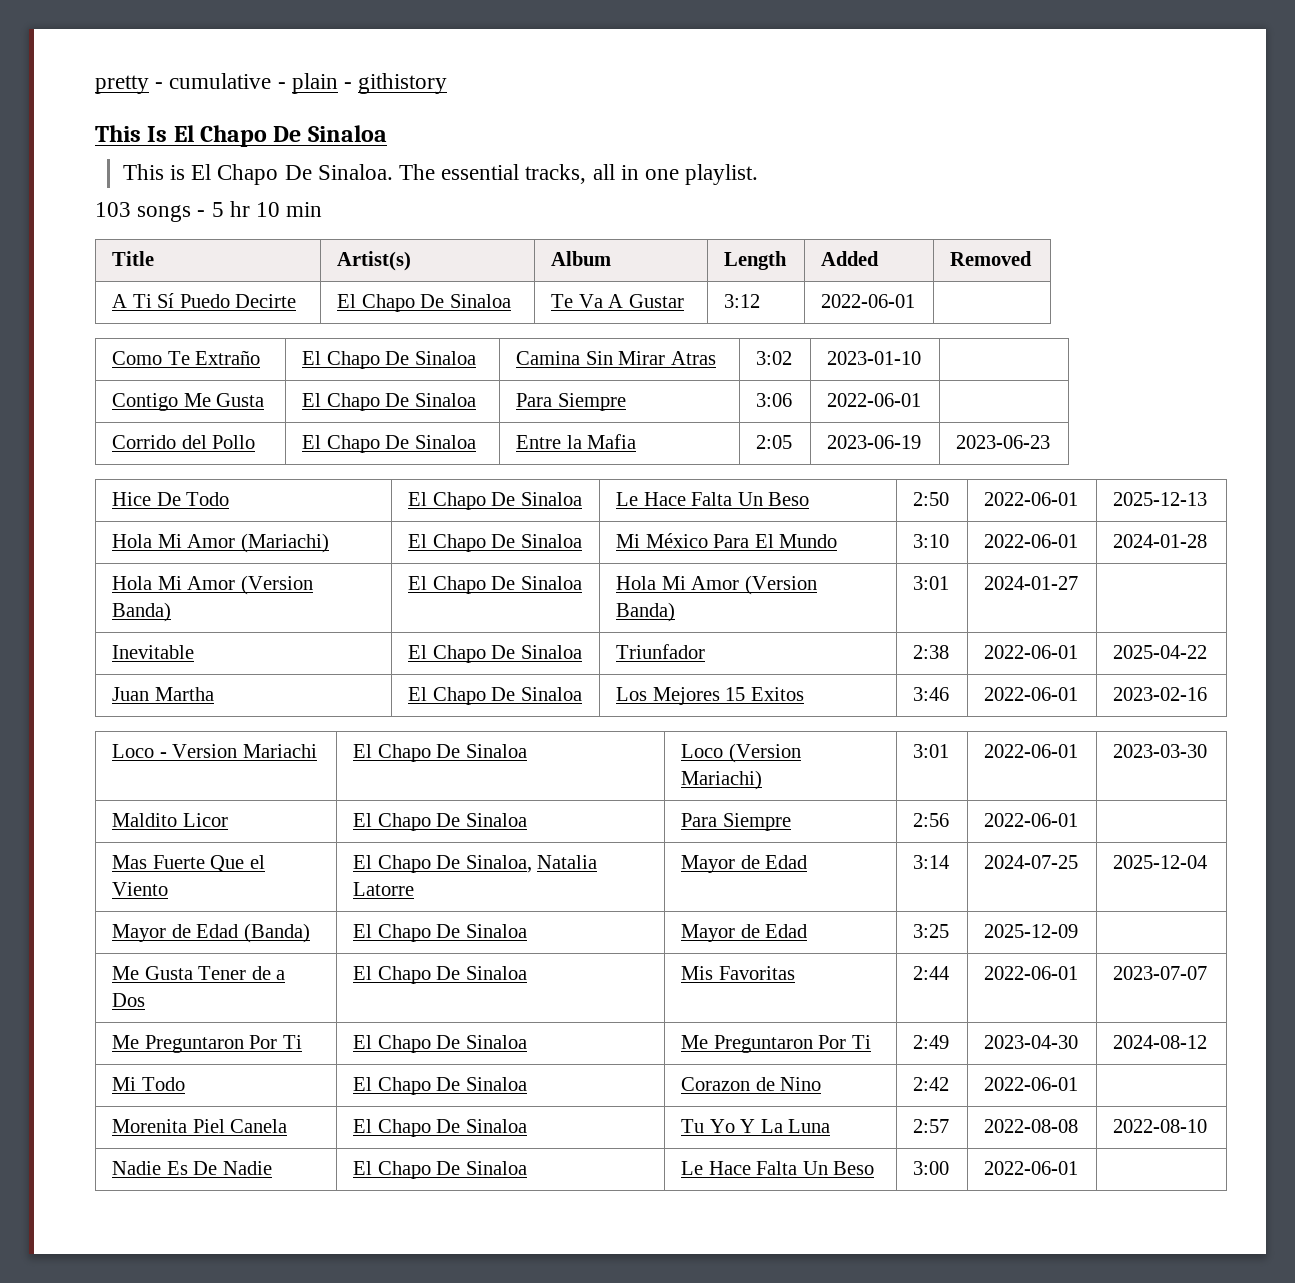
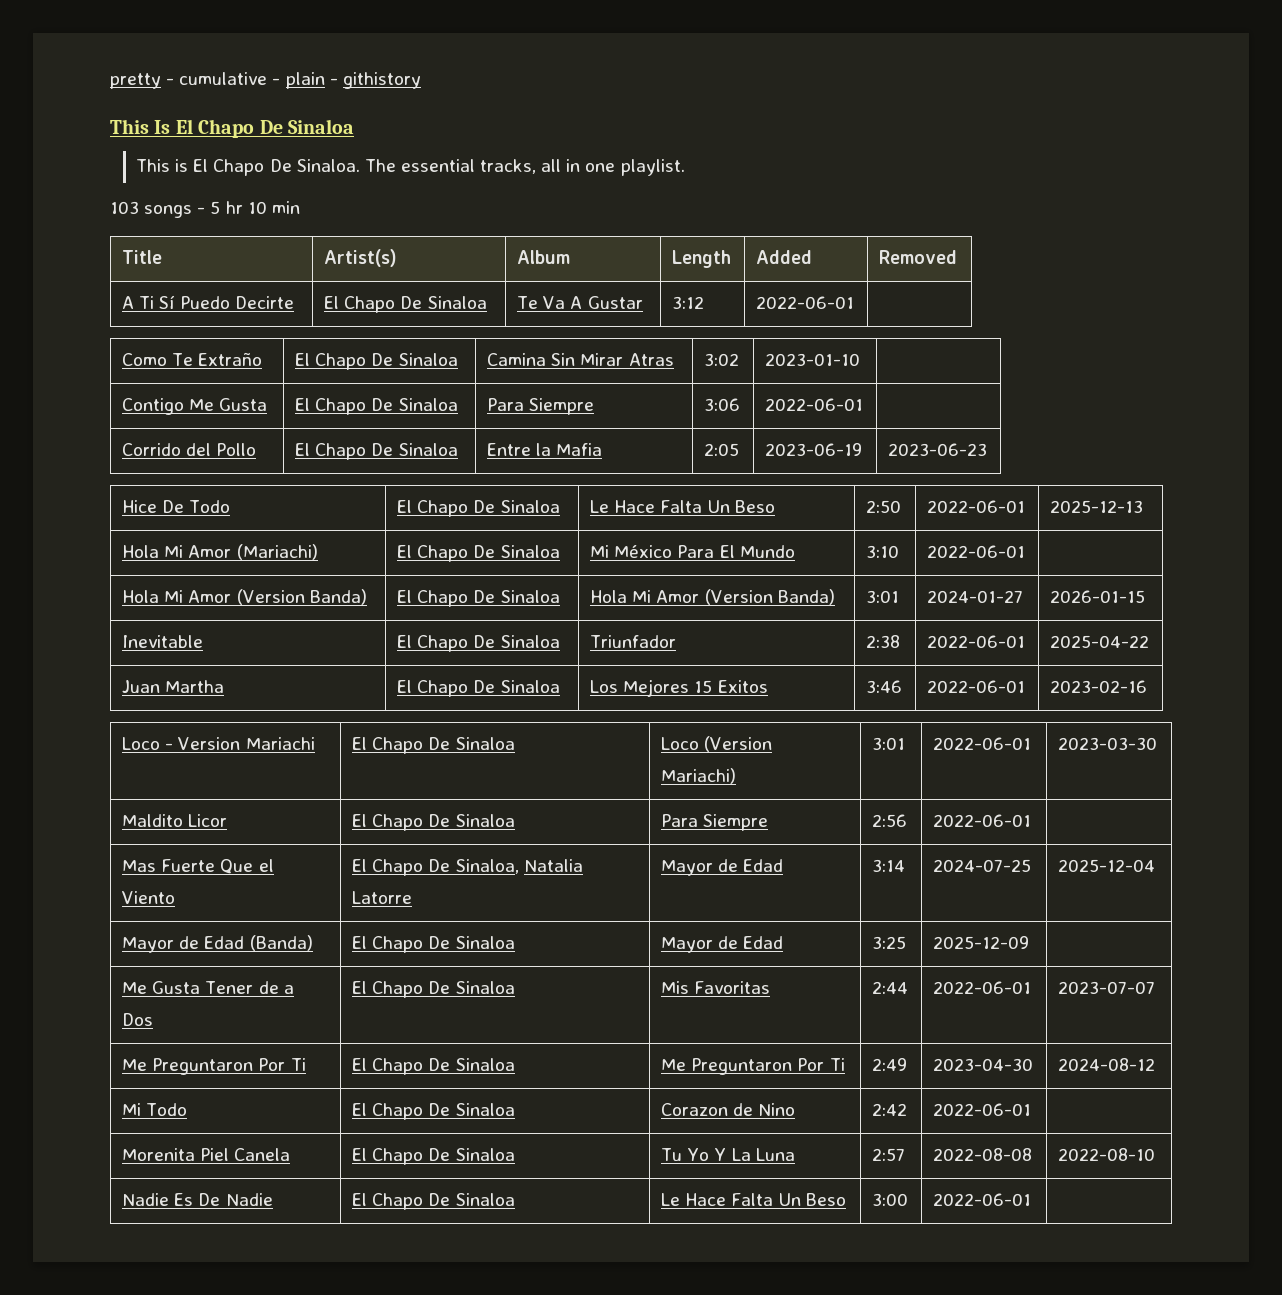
- Hola Mi Amor (Mariachi) | El Chapo De Sinaloa | Mi México Para El Mundo | 3:10 | 2022-06-01 | 2024-01-28
+ Hola Mi Amor (Mariachi) | El Chapo De Sinaloa | Mi México Para El Mundo | 3:10 | 2022-06-01 |
- Hola Mi Amor (Version Banda) | El Chapo De Sinaloa | Hola Mi Amor (Version Banda) | 3:01 | 2024-01-27 |
+ Hola Mi Amor (Version Banda) | El Chapo De Sinaloa | Hola Mi Amor (Version Banda) | 3:01 | 2024-01-27 | 2026-01-15

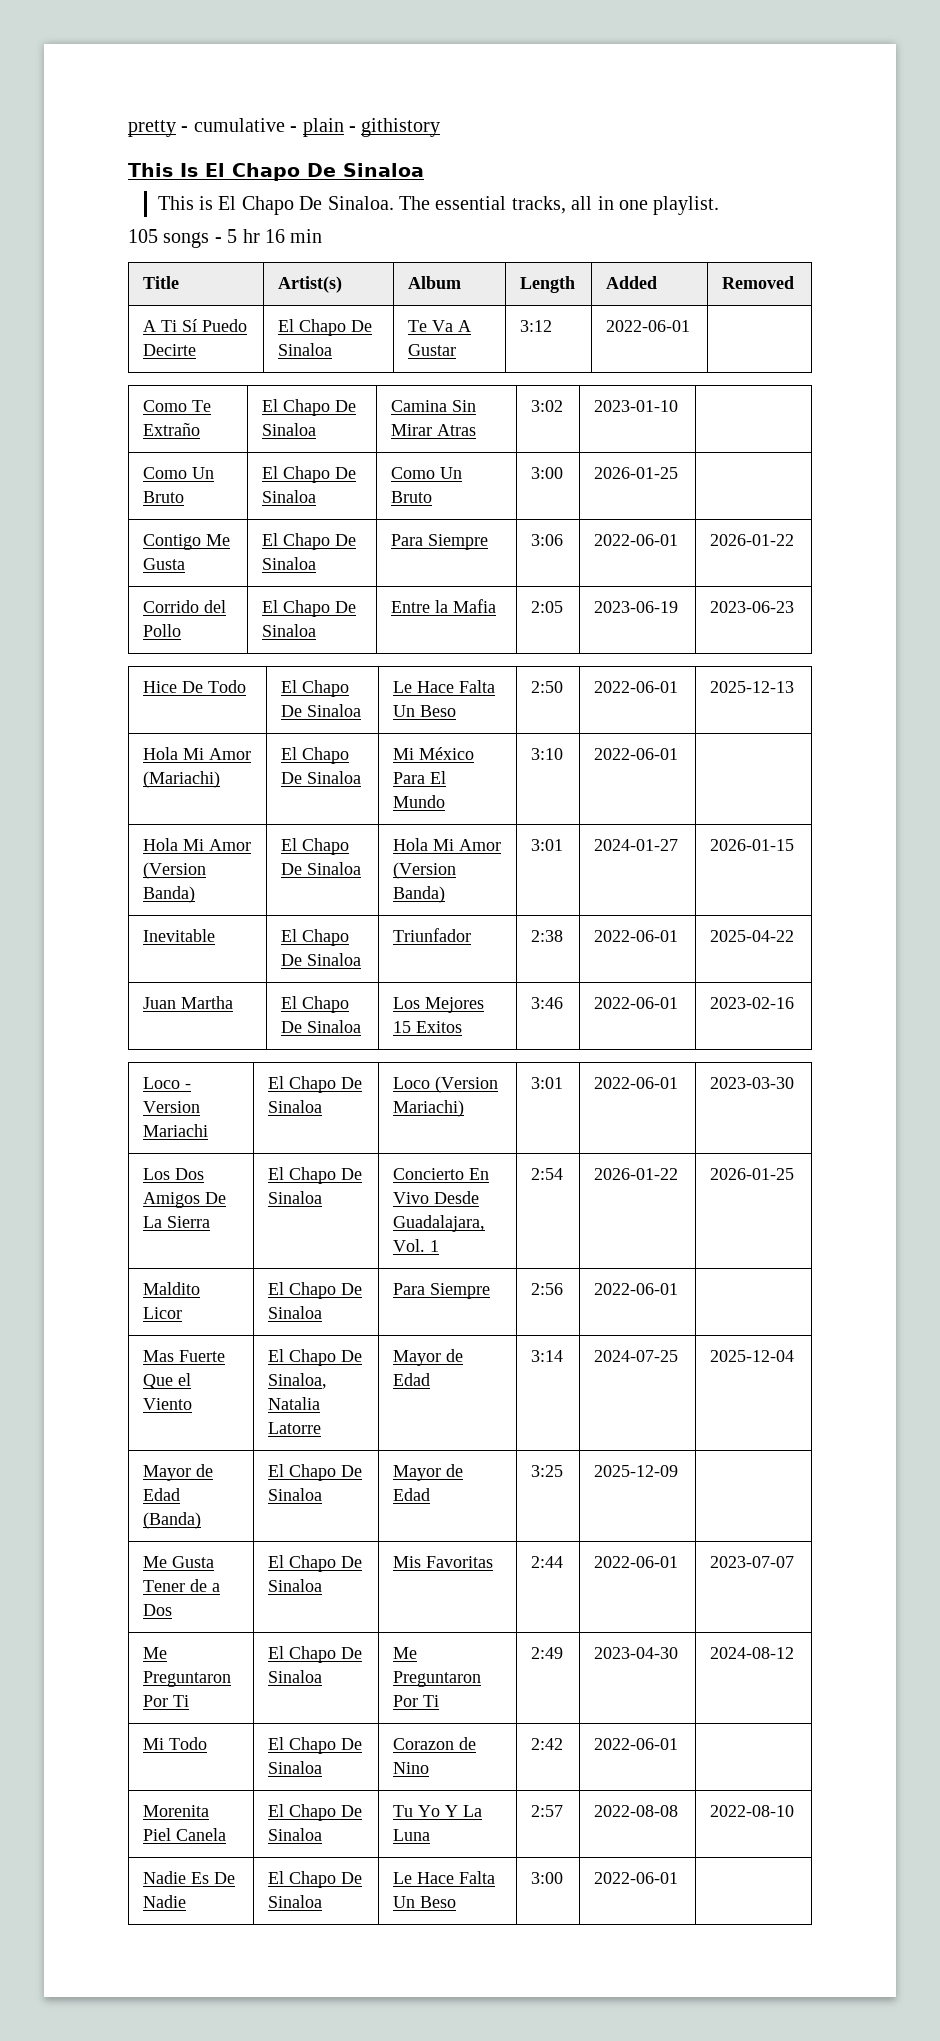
- 103 songs - 5 hr 10 min
+ 105 songs - 5 hr 16 min
+ Como Un Bruto | El Chapo De Sinaloa | Como Un Bruto | 3:00 | 2026-01-25 |
- Contigo Me Gusta | El Chapo De Sinaloa | Para Siempre | 3:06 | 2022-06-01 |
+ Contigo Me Gusta | El Chapo De Sinaloa | Para Siempre | 3:06 | 2022-06-01 | 2026-01-22
+ Los Dos Amigos De La Sierra | El Chapo De Sinaloa | Concierto En Vivo Desde Guadalajara, Vol. 1 | 2:54 | 2026-01-22 | 2026-01-25

